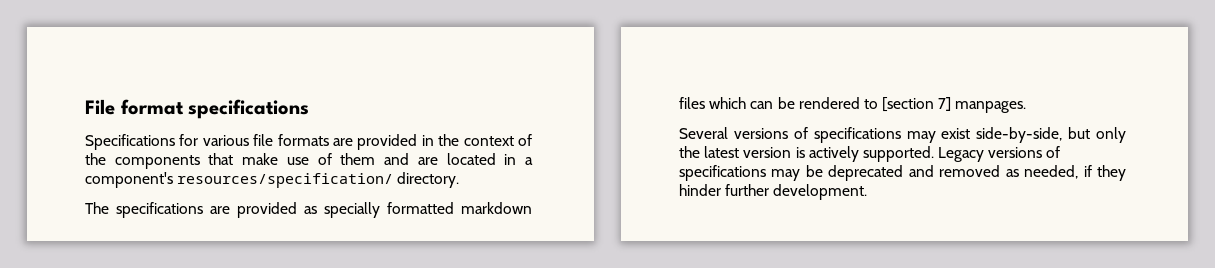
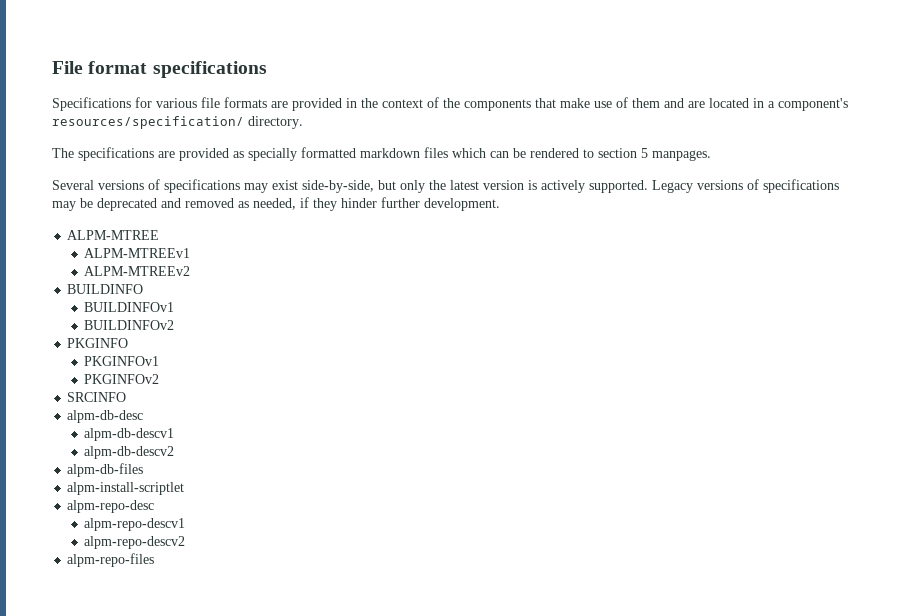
- The specifications are provided as specially formatted markdown files which can be rendered to [section 7] manpages.
+ The specifications are provided as specially formatted markdown files which can be rendered to section 5 manpages.
+ ALPM-MTREE
+ ALPM-MTREEv1
+ ALPM-MTREEv2
+ BUILDINFO
+ BUILDINFOv1
+ BUILDINFOv2
+ PKGINFO
+ PKGINFOv1
+ PKGINFOv2
+ SRCINFO
+ alpm-db-desc
+ alpm-db-descv1
+ alpm-db-descv2
+ alpm-db-files
+ alpm-install-scriptlet
+ alpm-repo-desc
+ alpm-repo-descv1
+ alpm-repo-descv2
+ alpm-repo-files

